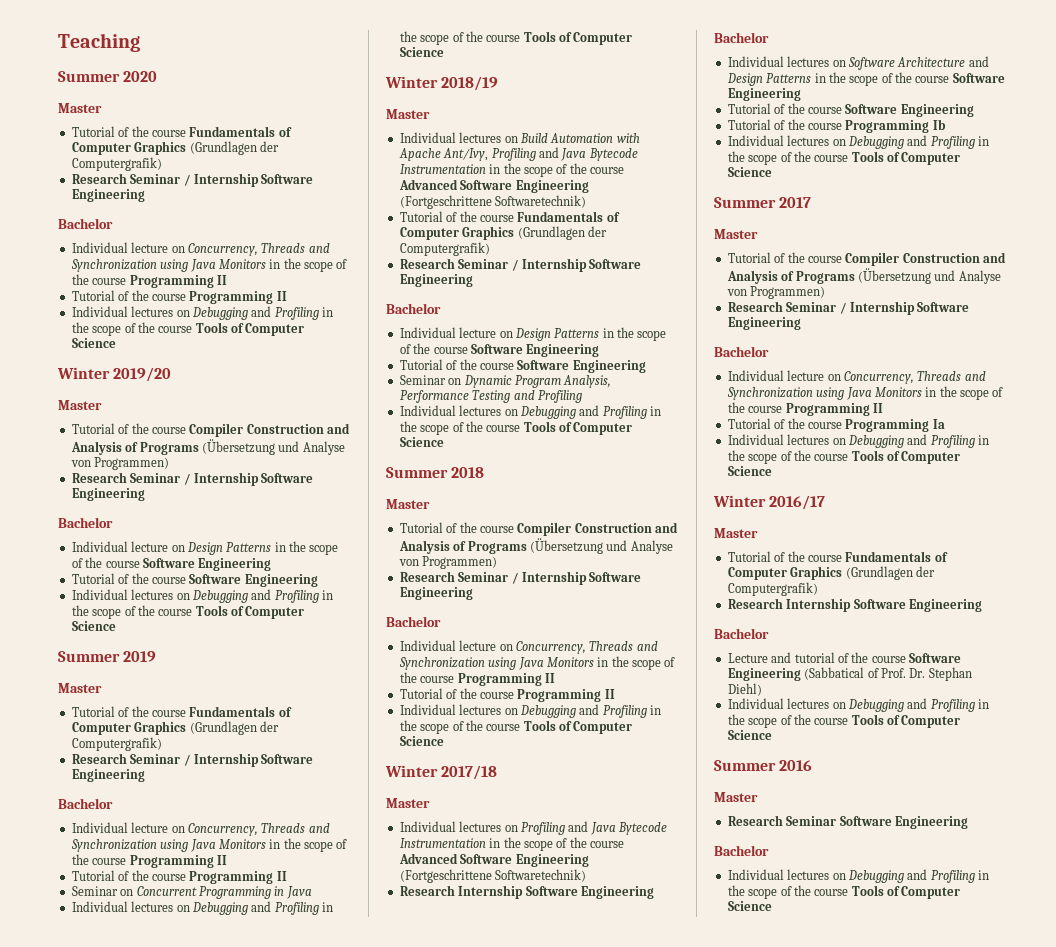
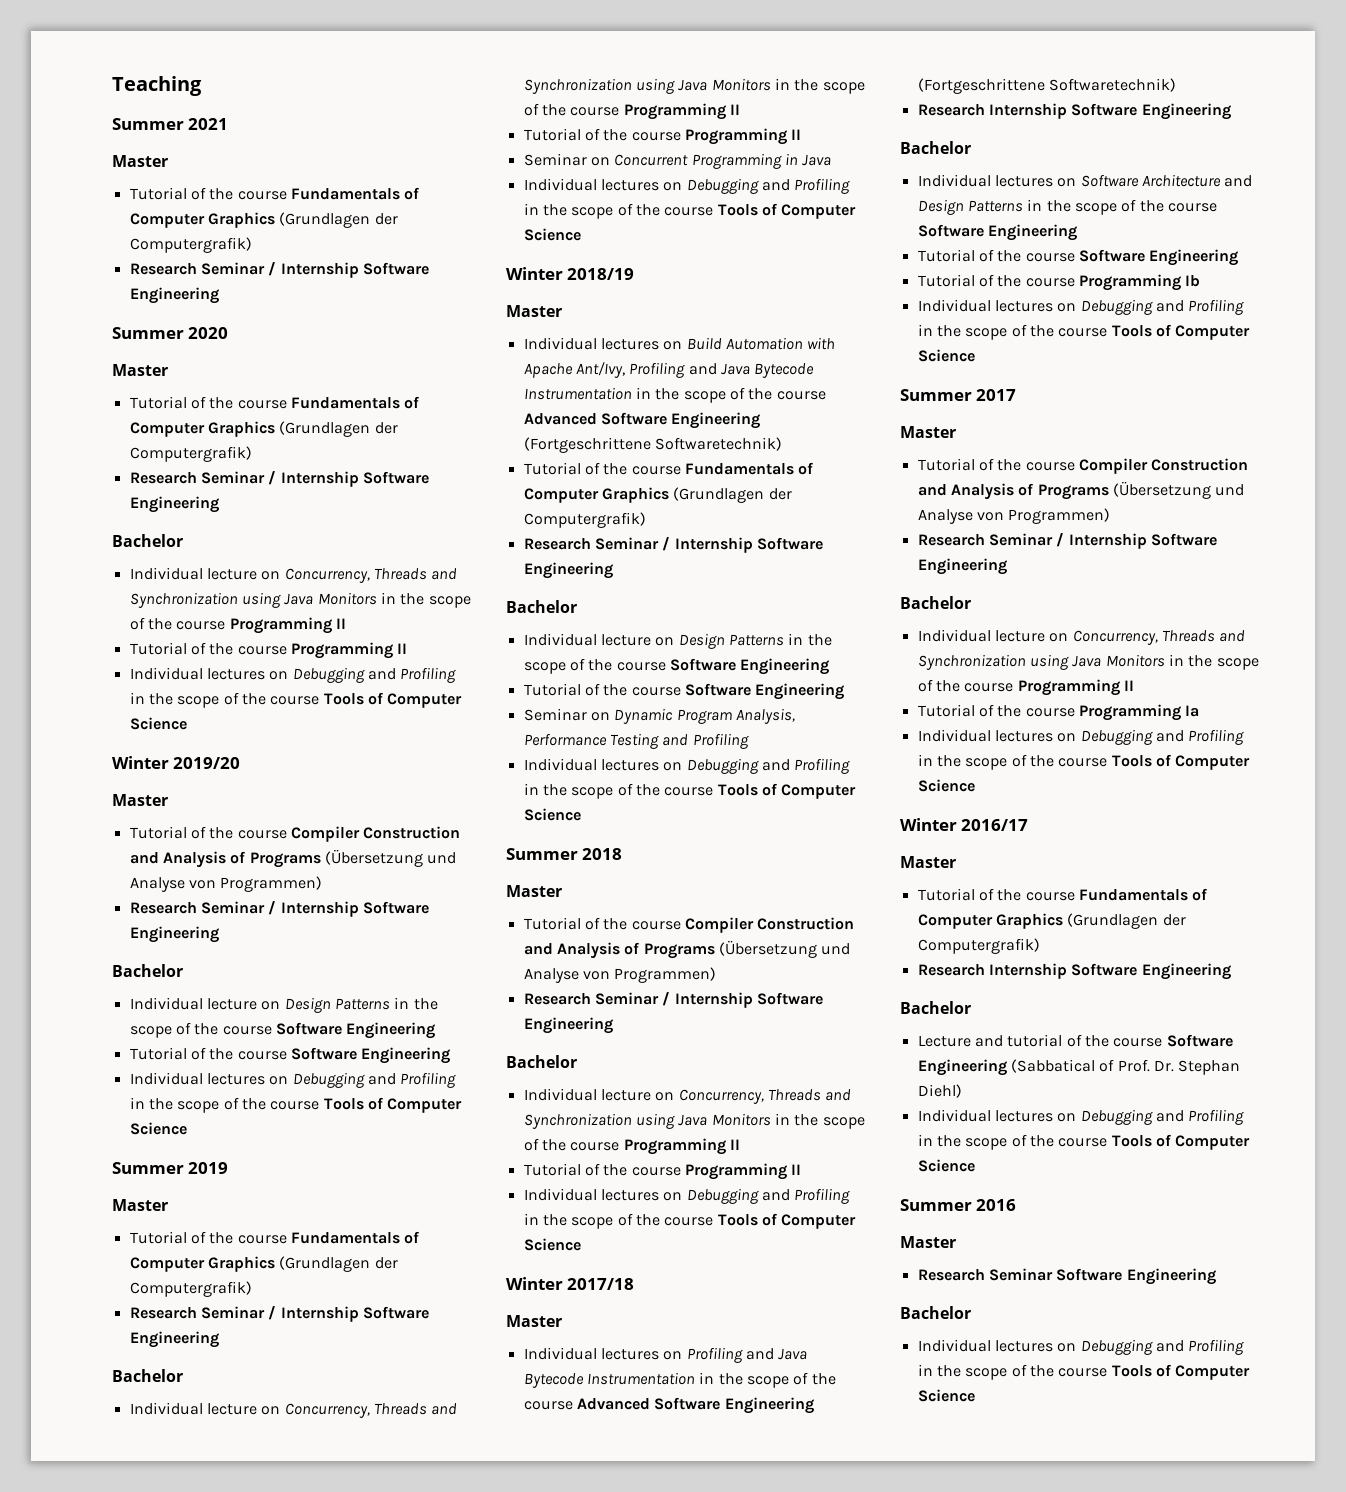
+ Summer 2021
+ Master
+ Tutorial of the course Fundamentals of Computer Graphics (Grundlagen der Computergrafik)
+ Research Seminar / Internship Software Engineering

